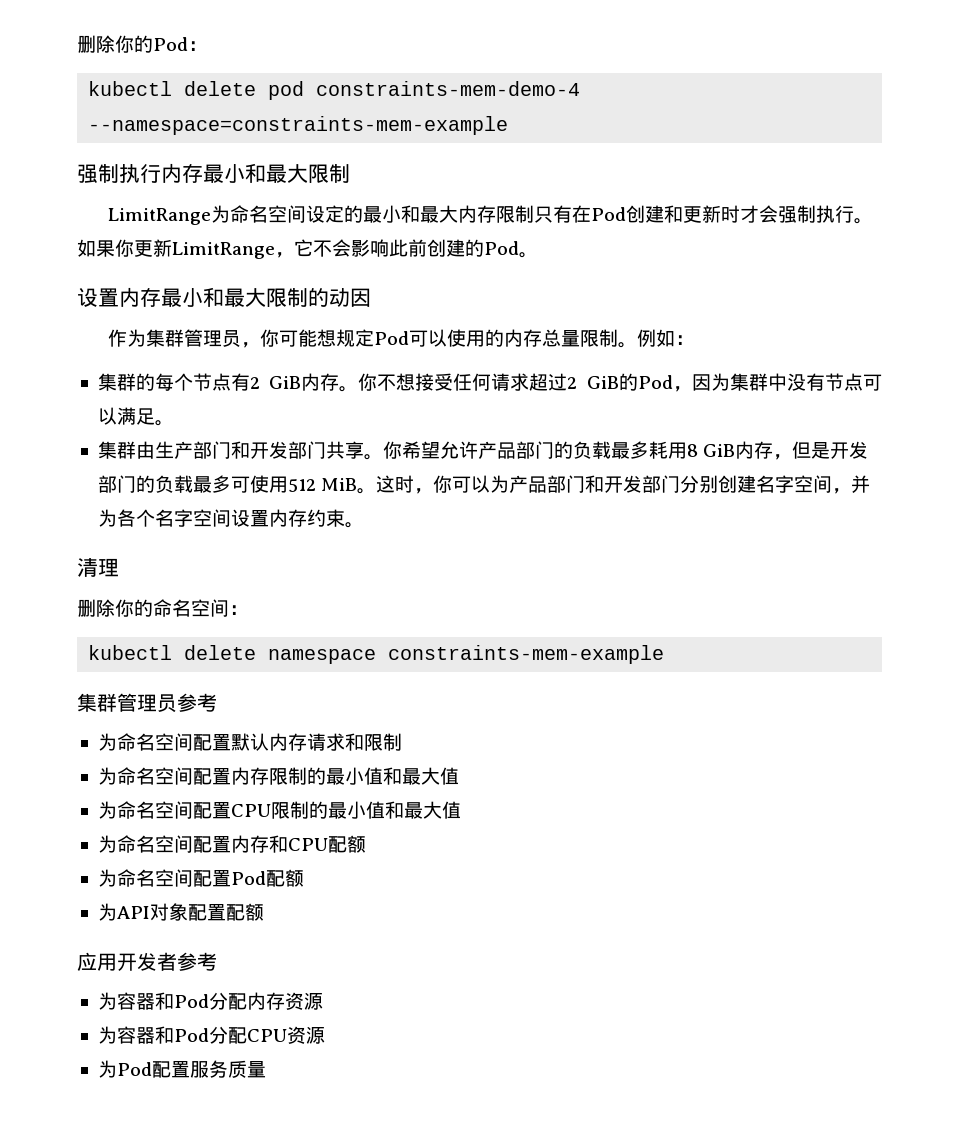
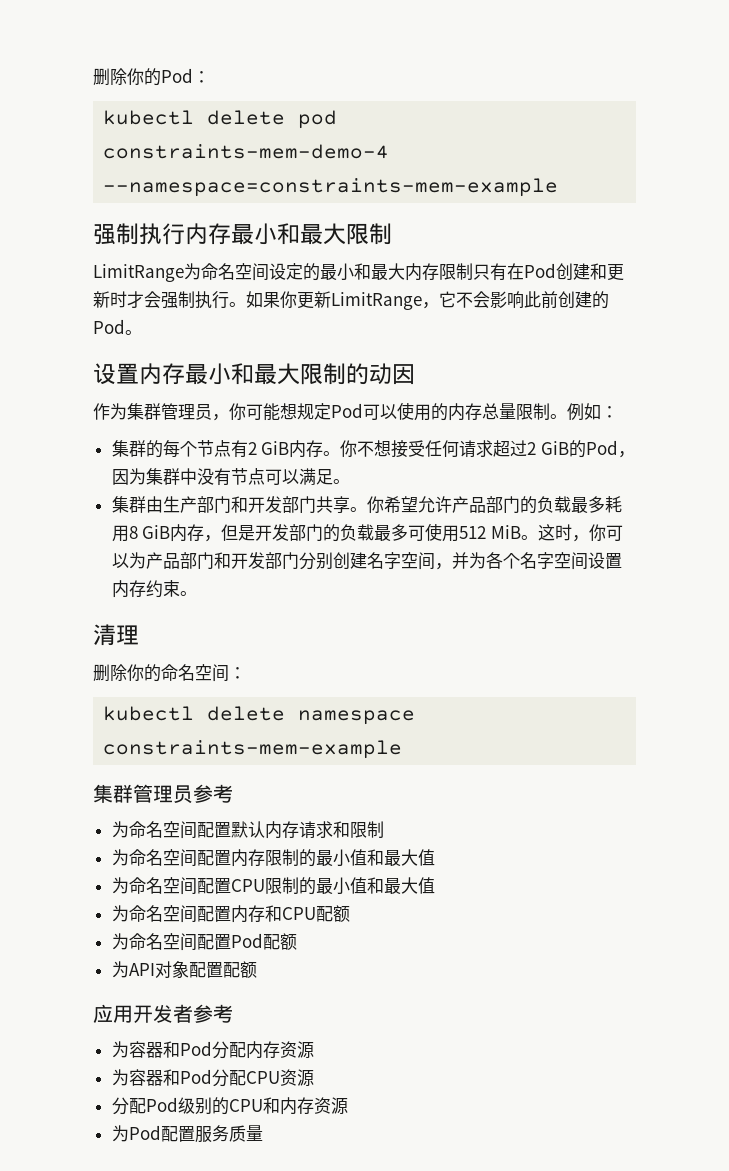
+ 分配Pod级别的CPU和内存资源

